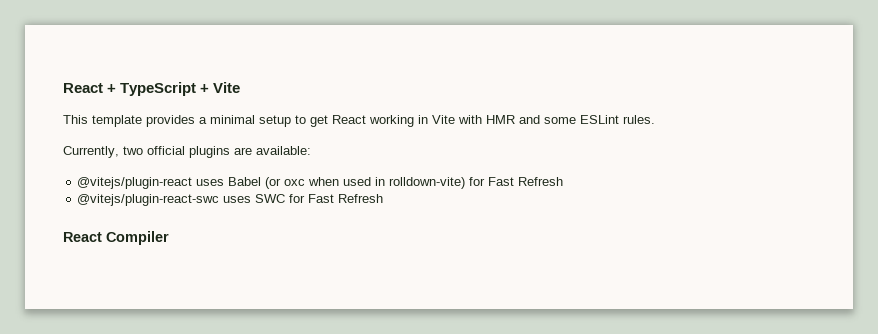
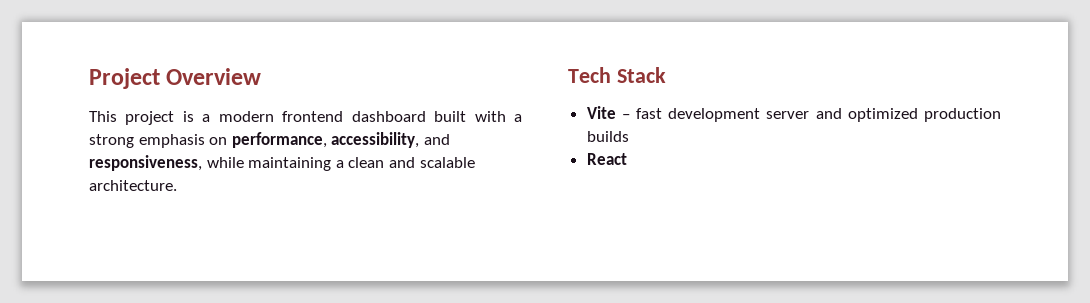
- React + TypeScript + Vite
- This template provides a minimal setup to get React working in Vite with HMR and some ESLint rules.
- Currently, two official plugins are available:
- @vitejs/plugin-react uses Babel (or oxc when used in rolldown-vite) for Fast Refresh
- @vitejs/plugin-react-swc uses SWC for Fast Refresh
- React Compiler
+ Project Overview
+ This project is a modern frontend dashboard built with a strong emphasis on performance, accessibility, and responsiveness, while maintaining a clean and scalable architecture.
+ Tech Stack
+ Vite – fast development server and optimized production builds
+ React

